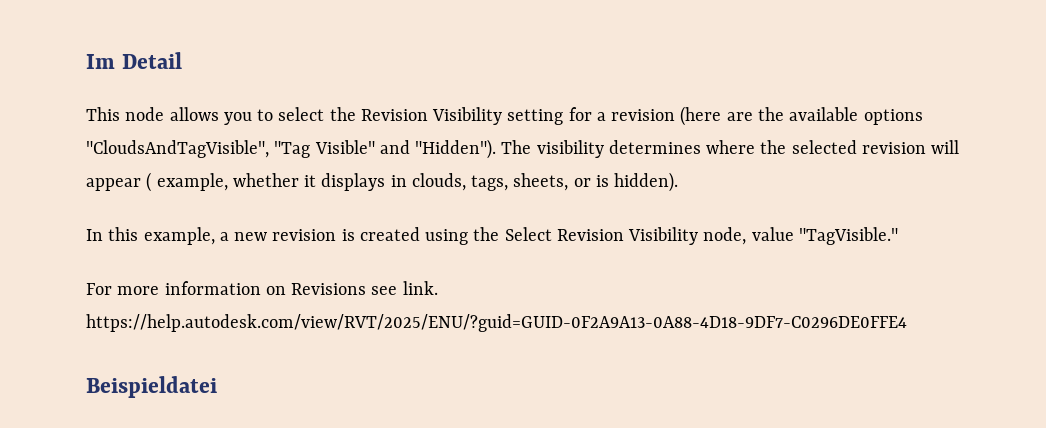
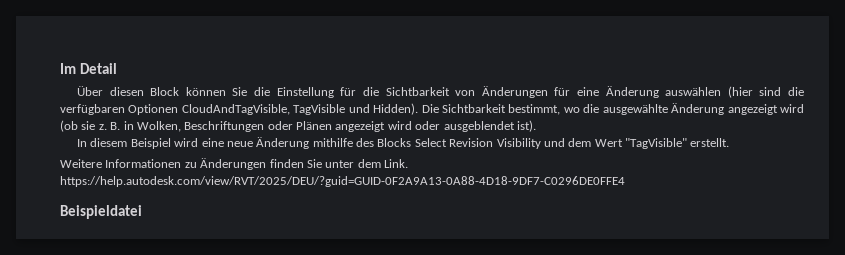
- This node allows you to select the Revision Visibility setting for a revision (here are the available options "CloudsAndTagVisible", "Tag Visible" and "Hidden"). The visibility determines where the selected revision will appear ( example, whether it displays in clouds, tags, sheets, or is hidden).
- In this example, a new revision is created using the Select Revision Visibility node, value "TagVisible."
- For more information on Revisions see link. https://help.autodesk.com/view/RVT/2025/ENU/?guid=GUID-0F2A9A13-0A88-4D18-9DF7-C0296DE0FFE4
+ Über diesen Block können Sie die Einstellung für die Sichtbarkeit von Änderungen für eine Änderung auswählen (hier sind die verfügbaren Optionen CloudAndTagVisible, TagVisible und Hidden). Die Sichtbarkeit bestimmt, wo die ausgewählte Änderung angezeigt wird (ob sie z. B. in Wolken, Beschriftungen oder Plänen angezeigt wird oder ausgeblendet ist).
+ In diesem Beispiel wird eine neue Änderung mithilfe des Blocks Select Revision Visibility und dem Wert "TagVisible" erstellt.
+ Weitere Informationen zu Änderungen finden Sie unter dem Link. https://help.autodesk.com/view/RVT/2025/DEU/?guid=GUID-0F2A9A13-0A88-4D18-9DF7-C0296DE0FFE4

